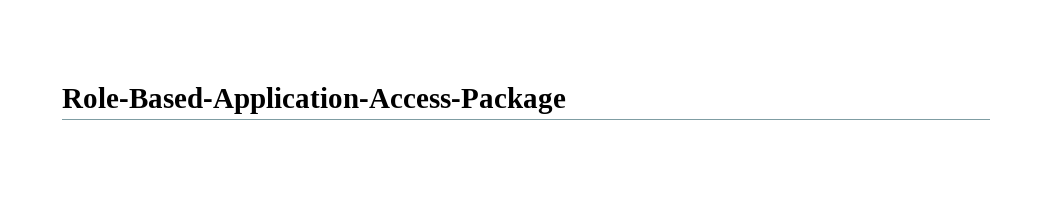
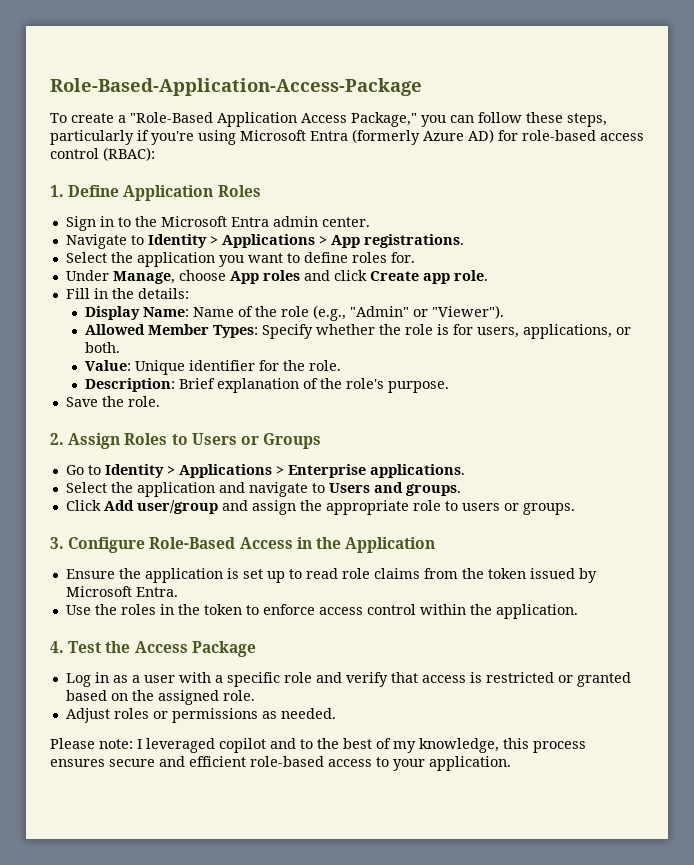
+ To create a "Role-Based Application Access Package," you can follow these steps, particularly if you're using Microsoft Entra (formerly Azure AD) for role-based access control (RBAC):
+ 1. Define Application Roles
+ Sign in to the Microsoft Entra admin center.
+ Navigate to Identity > Applications > App registrations.
+ Select the application you want to define roles for.
+ Under Manage, choose App roles and click Create app role.
+ Fill in the details:
+ Display Name: Name of the role (e.g., "Admin" or "Viewer").
+ Allowed Member Types: Specify whether the role is for users, applications, or both.
+ Value: Unique identifier for the role.
+ Description: Brief explanation of the role's purpose.
+ Save the role.
+ 2. Assign Roles to Users or Groups
+ Go to Identity > Applications > Enterprise applications.
+ Select the application and navigate to Users and groups.
+ Click Add user/group and assign the appropriate role to users or groups.
+ 3. Configure Role-Based Access in the Application
+ Ensure the application is set up to read role claims from the token issued by Microsoft Entra.
+ Use the roles in the token to enforce access control within the application.
+ 4. Test the Access Package
+ Log in as a user with a specific role and verify that access is restricted or granted based on the assigned role.
+ Adjust roles or permissions as needed.
+ Please note: I leveraged copilot and to the best of my knowledge, this process ensures secure and efficient role-based access to your application.

